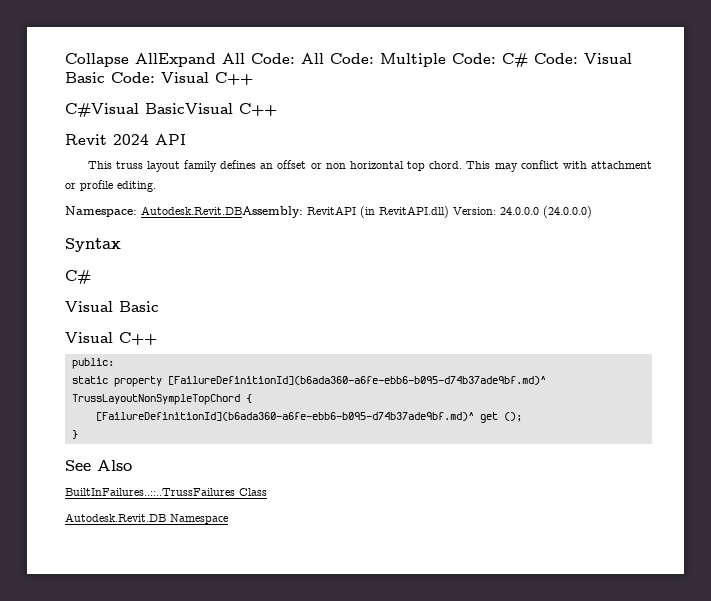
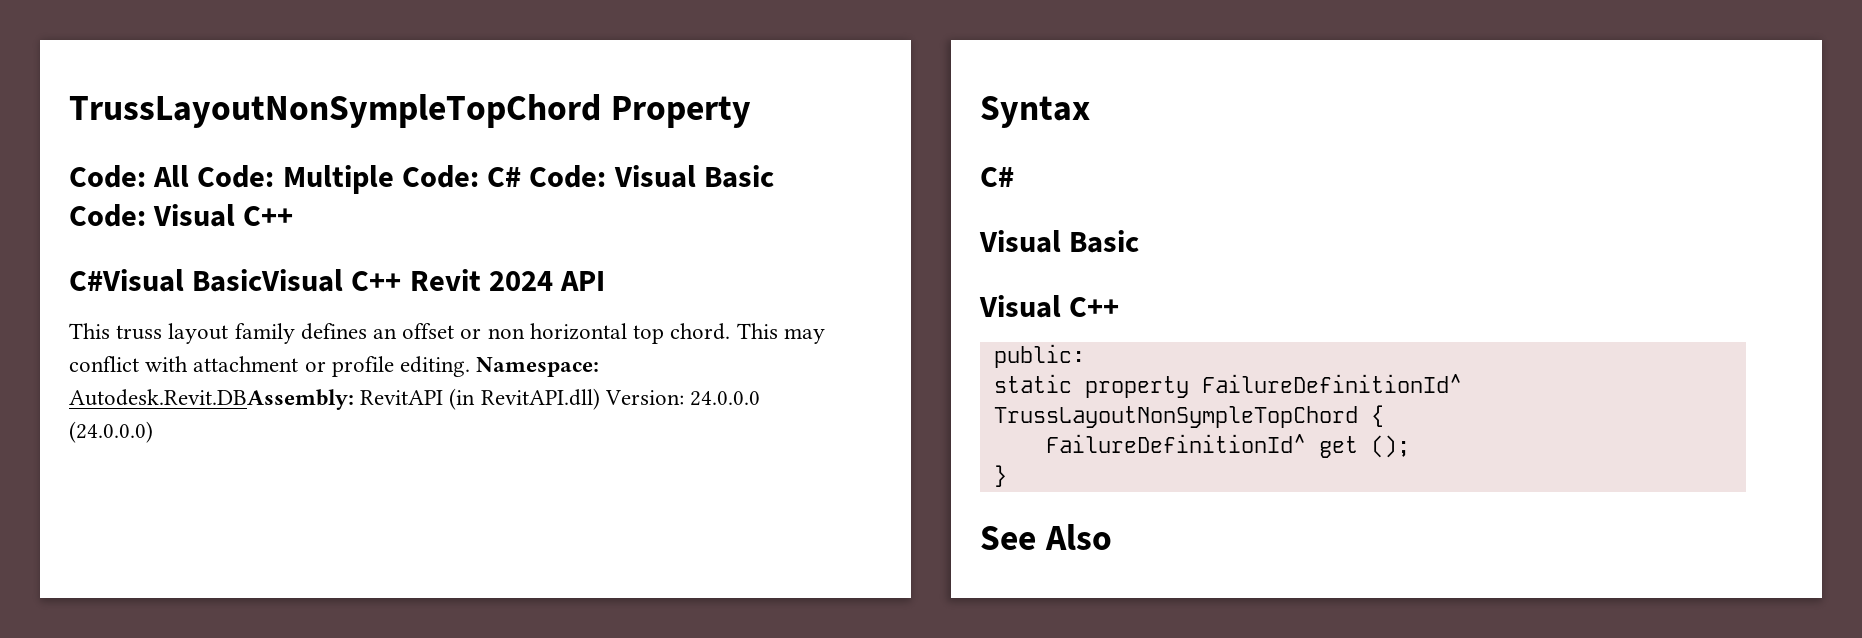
- Collapse AllExpand All Code: All Code: Multiple Code: C# Code: Visual Basic Code: Visual C++
+ TrussLayoutNonSympleTopChord Property
+ Code: All Code: Multiple Code: C# Code: Visual Basic Code: Visual C++
- C#Visual BasicVisual C++
- Revit 2024 API
+ C#Visual BasicVisual C++ Revit 2024 API
- This may conflict with attachment or profile editing.
- Namespace: Autodesk.Revit.DBAssembly: RevitAPI (in RevitAPI.dll) Version: 24.0.0.0 (24.0.0.0)
+ This may conflict with attachment or profile editing. Namespace: Autodesk.Revit.DBAssembly: RevitAPI (in RevitAPI.dll) Version: 24.0.0.0 (24.0.0.0)
- static property [FailureDefinitionId](b6ada360-a6fe-ebb6-b095-d74b37ade9bf.md)^ TrussLayoutNonSympleTopChord {
+ static property FailureDefinitionId^ TrussLayoutNonSympleTopChord {
- [FailureDefinitionId](b6ada360-a6fe-ebb6-b095-d74b37ade9bf.md)^ get ();
+ FailureDefinitionId^ get ();
- BuiltInFailures..::..TrussFailures Class
- Autodesk.Revit.DB Namespace

